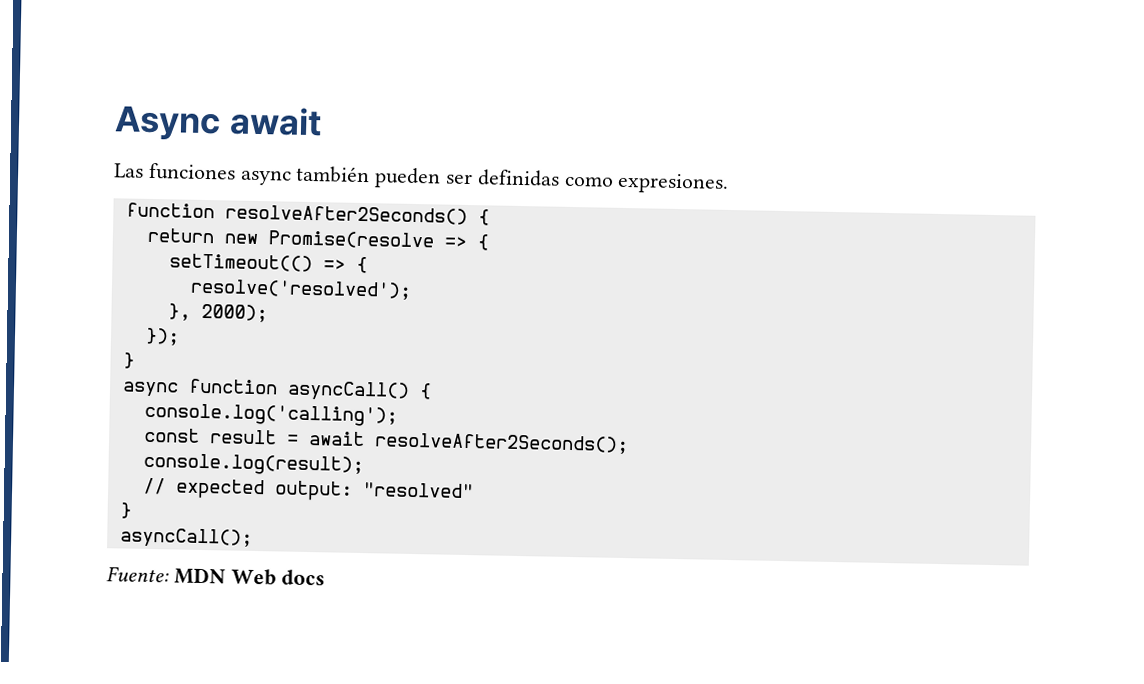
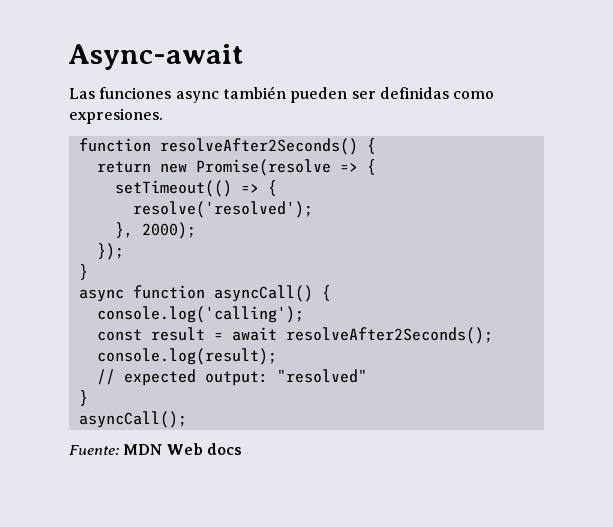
- Async await
+ Async-await

